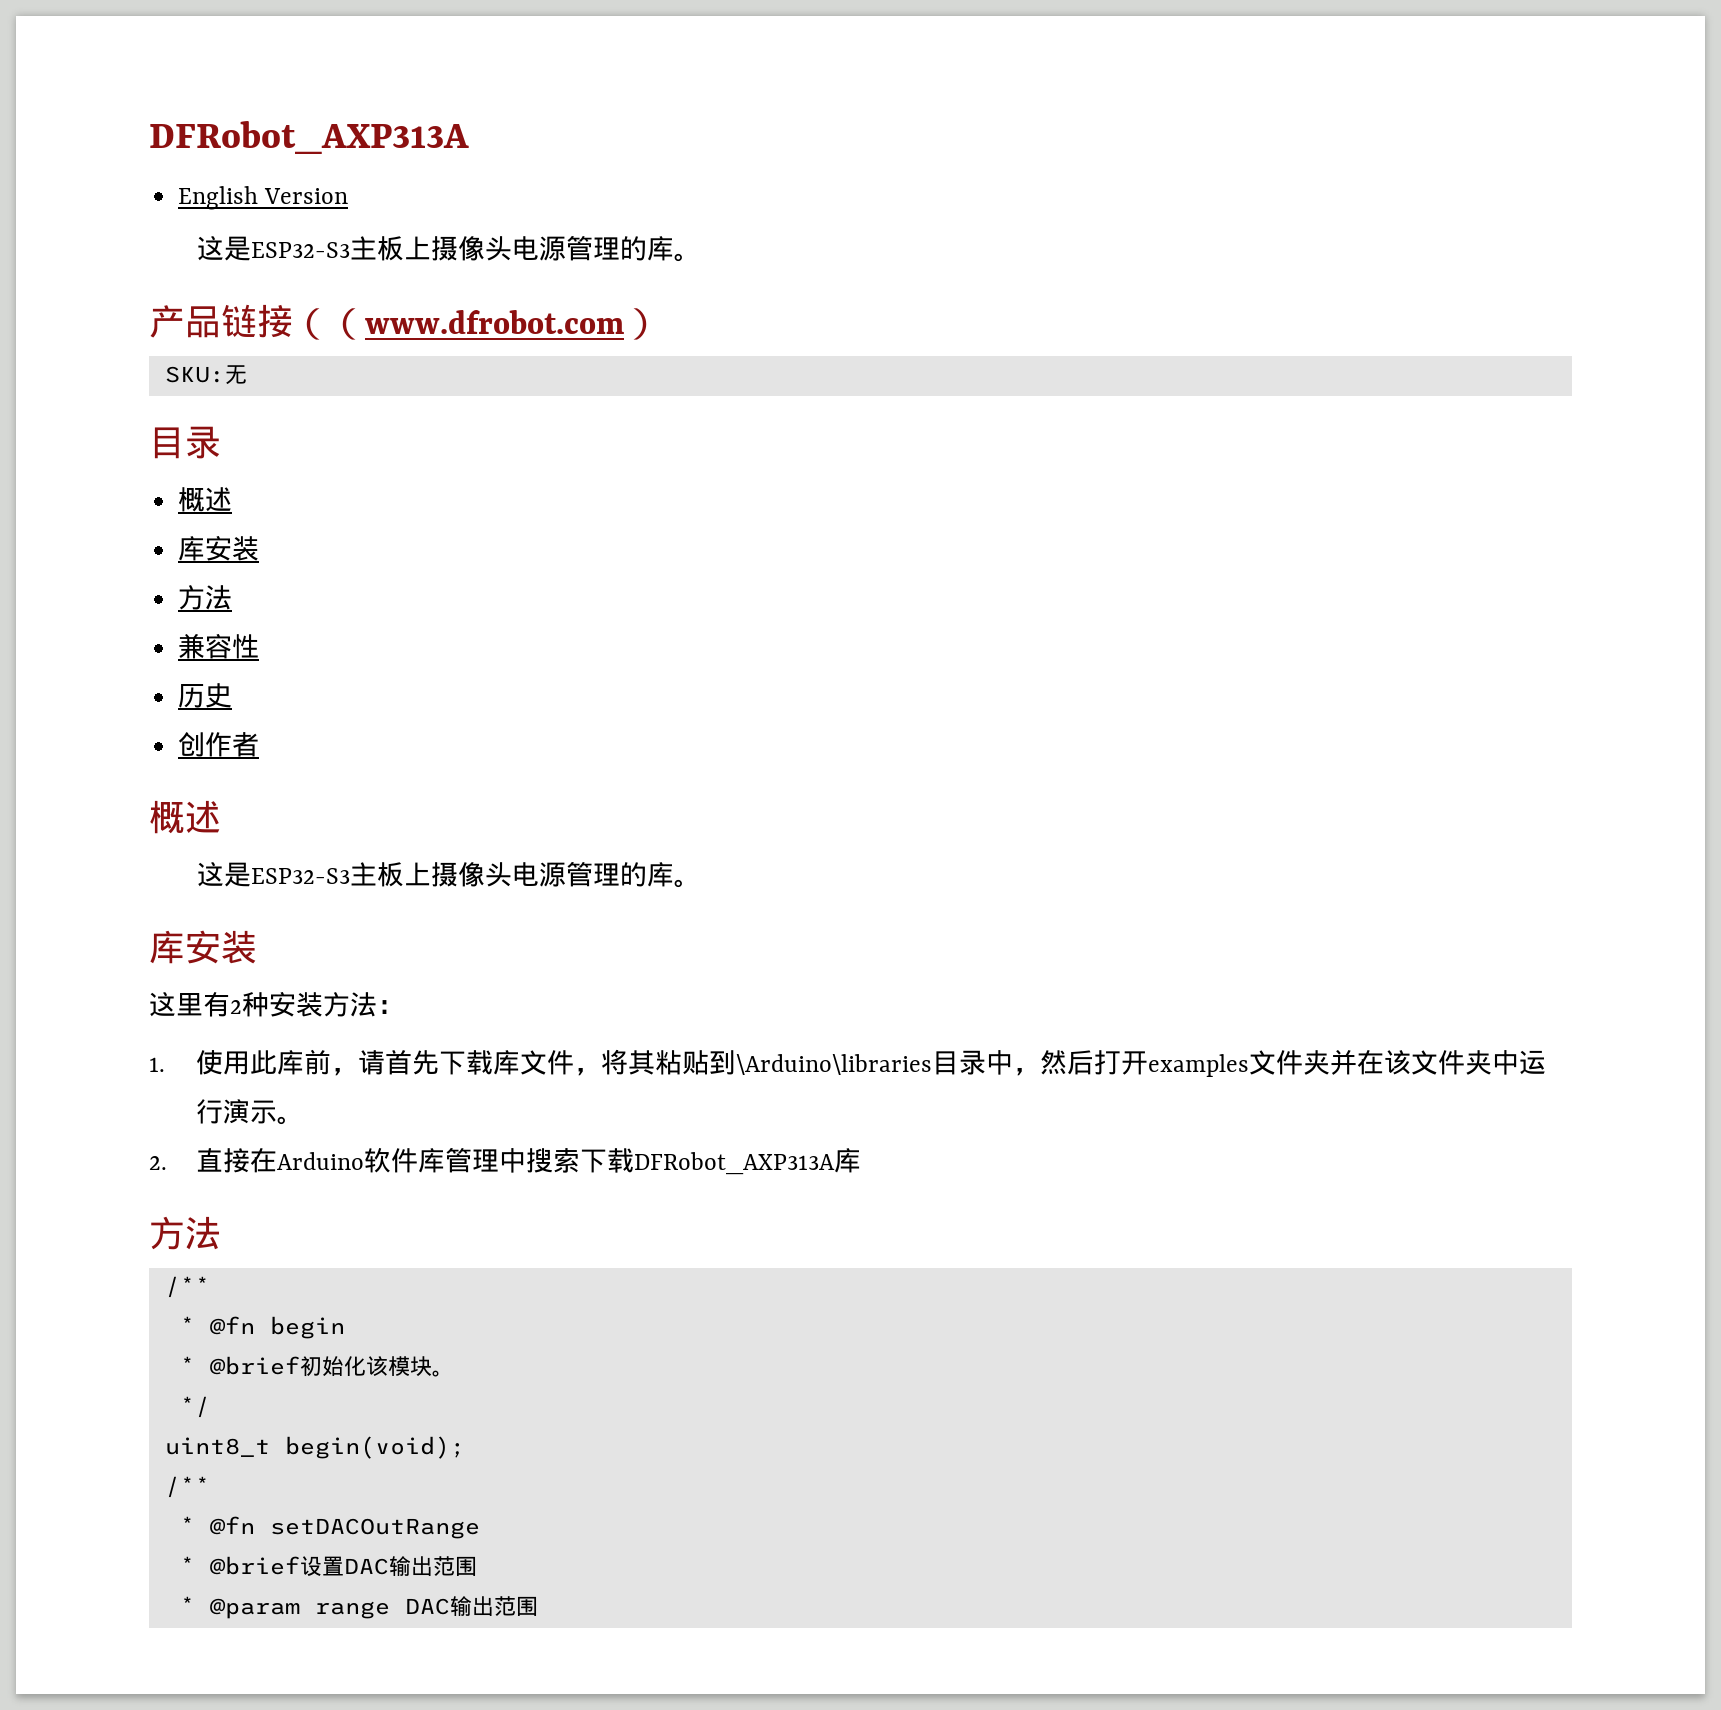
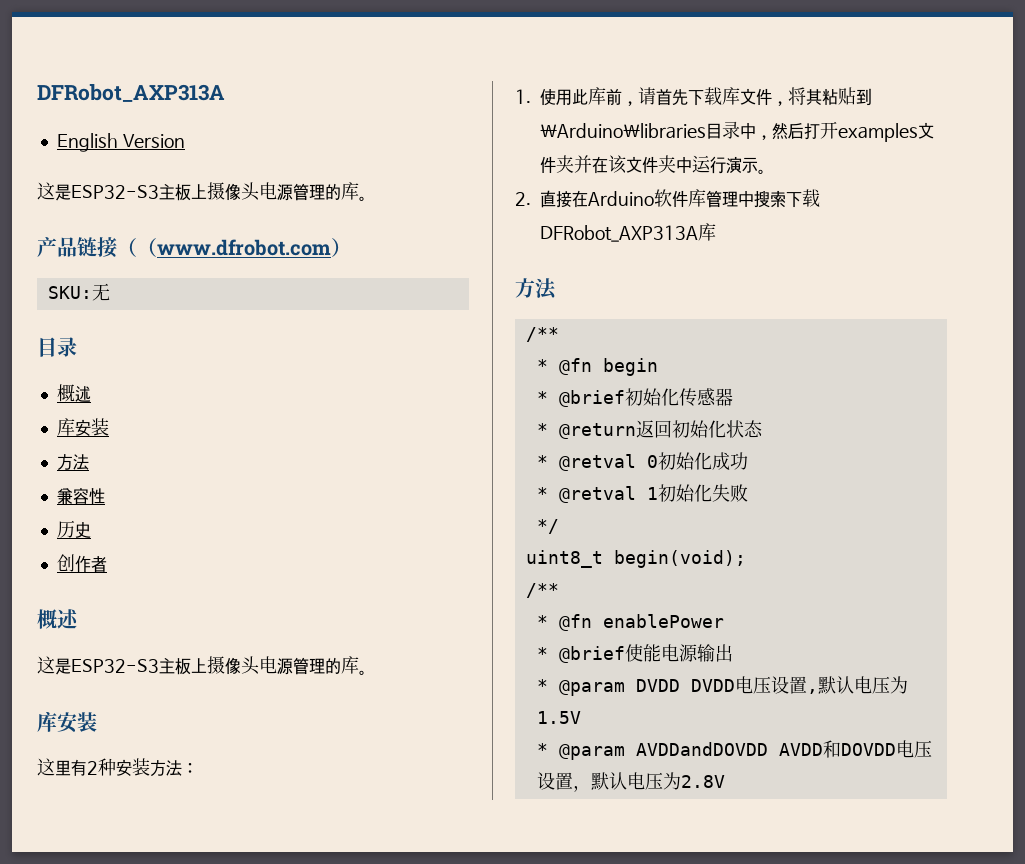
- * @brief初始化该模块。
+ * @brief初始化传感器
+ * @return返回初始化状态
+ * @retval 0初始化成功
+ * @retval 1初始化失败
- * @fn setDACOutRange
- * @brief设置DAC输出范围
- * @param range DAC输出范围
+ * @fn enablePower
+ * @brief使能电源输出
+ * @param DVDD DVDD电压设置,默认电压为1.5V
+ * @param AVDDandDOVDD AVDD和DOVDD电压设置，默认电压为2.8V

